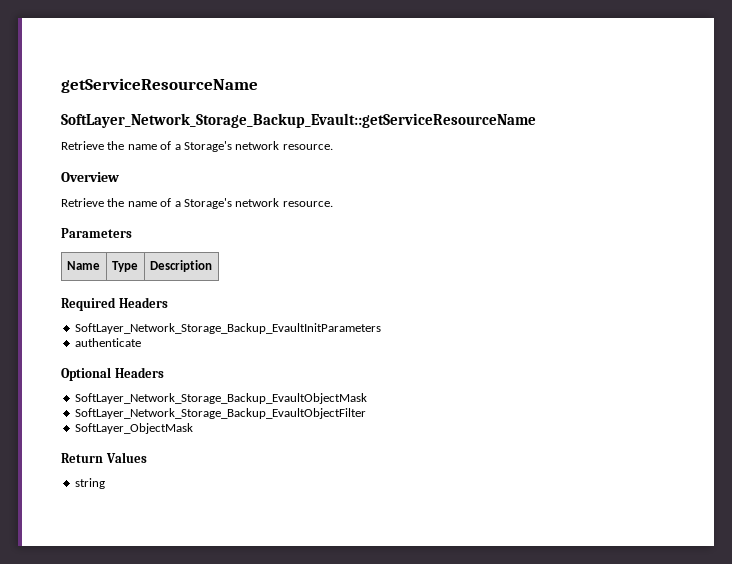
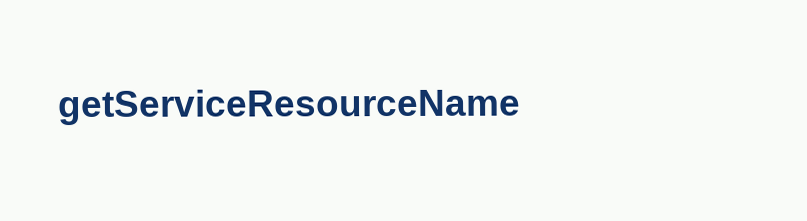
- SoftLayer_Network_Storage_Backup_Evault::getServiceResourceName
- Retrieve the name of a Storage's network resource.
- Overview
- Retrieve the name of a Storage's network resource.
- Parameters
- Name | Type | Description
- Required Headers
- SoftLayer_Network_Storage_Backup_EvaultInitParameters
- authenticate
- Optional Headers
- SoftLayer_Network_Storage_Backup_EvaultObjectMask
- SoftLayer_Network_Storage_Backup_EvaultObjectFilter
- SoftLayer_ObjectMask
- Return Values
- string

